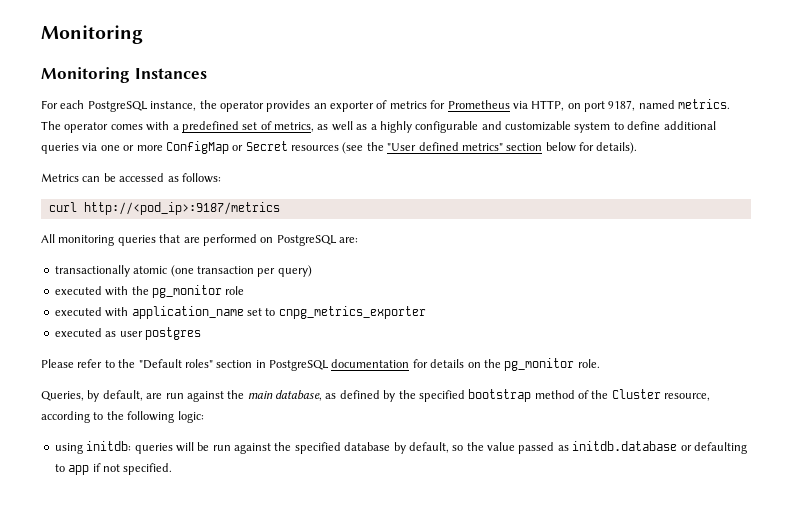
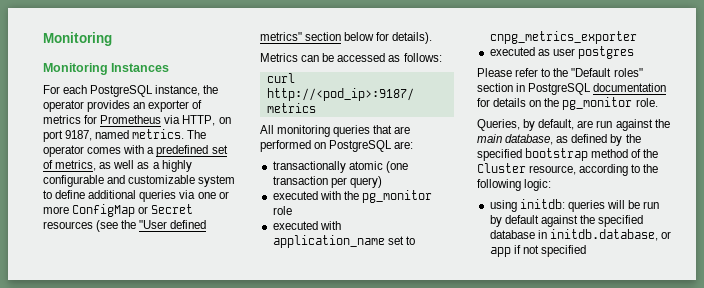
- using initdb: queries will be run against the specified database by default, so the value passed as initdb.database or defaulting to app if not specified.
+ using initdb: queries will be run by default against the specified database in initdb.database, or app if not specified

